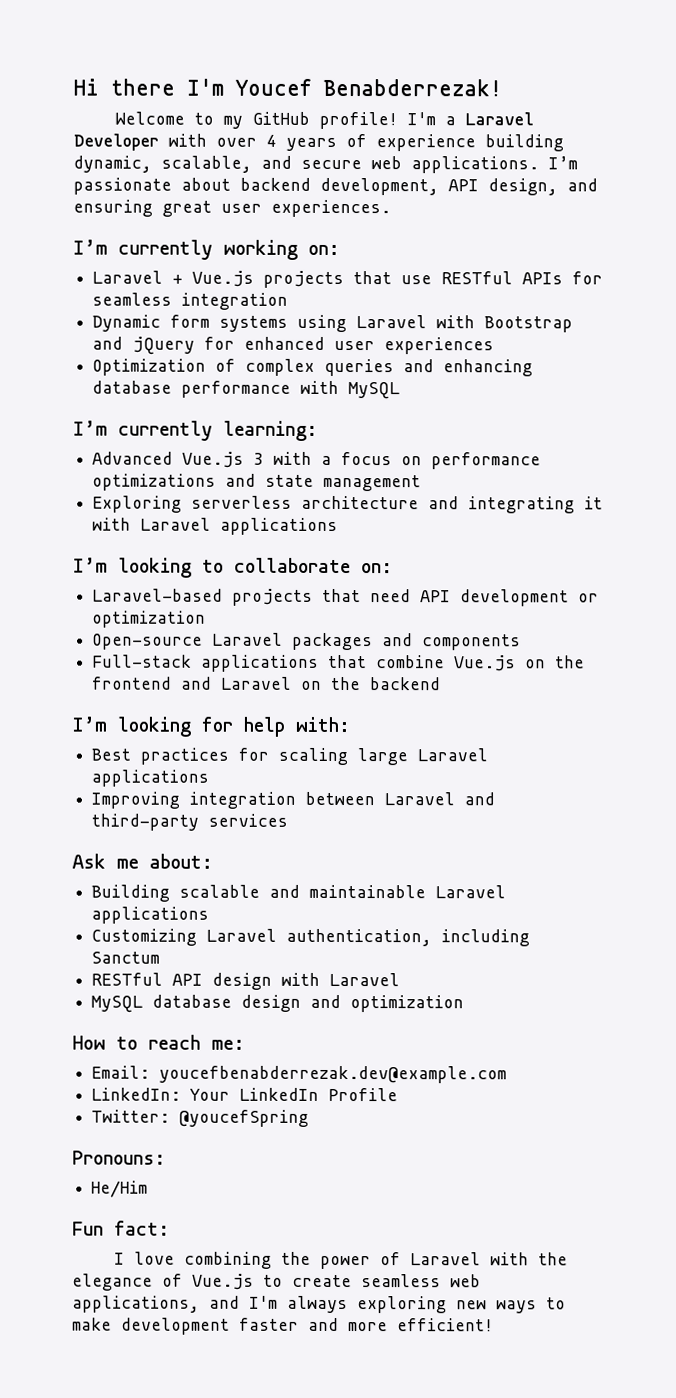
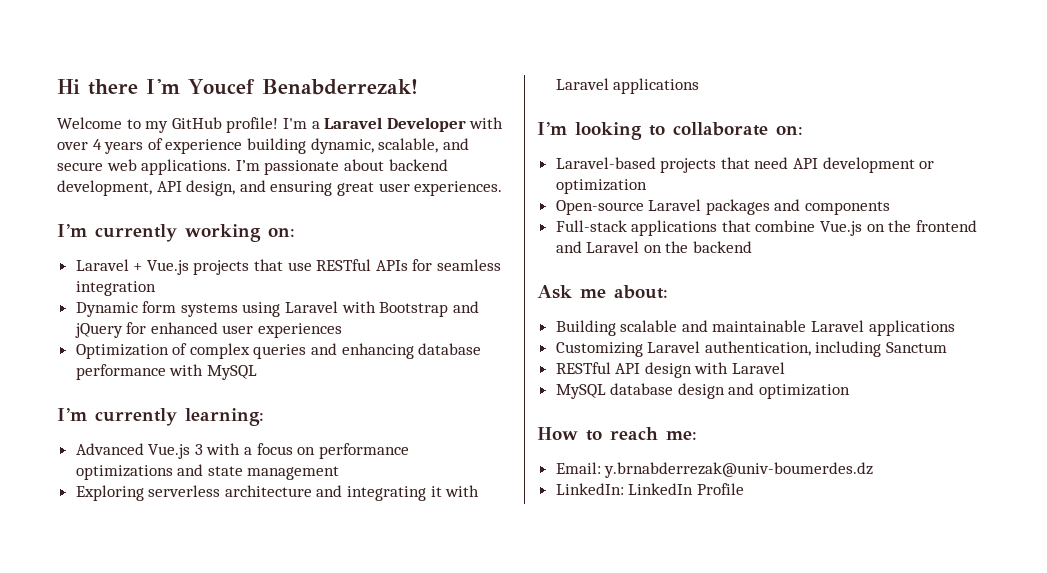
- I’m looking for help with:
- Best practices for scaling large Laravel applications
- Improving integration between Laravel and third-party services
- Email: youcefbenabderrezak.dev@example.com
+ Email: y.brnabderrezak@univ-boumerdes.dz
- LinkedIn: Your LinkedIn Profile
+ LinkedIn: LinkedIn Profile
- Twitter: @youcefSpring
- Pronouns:
- He/Him
- Fun fact:
- I love combining the power of Laravel with the elegance of Vue.js to create seamless web applications, and I'm always exploring new ways to make development faster and more efficient!

